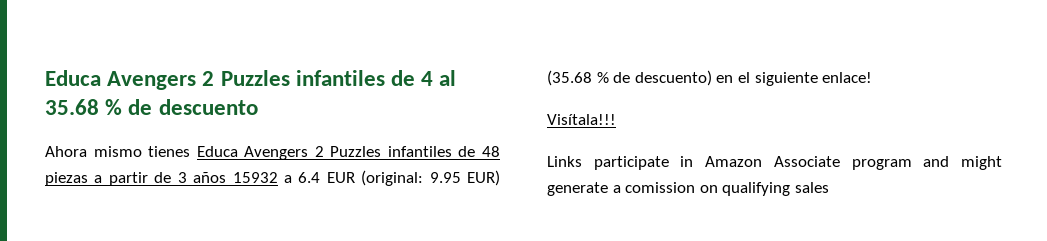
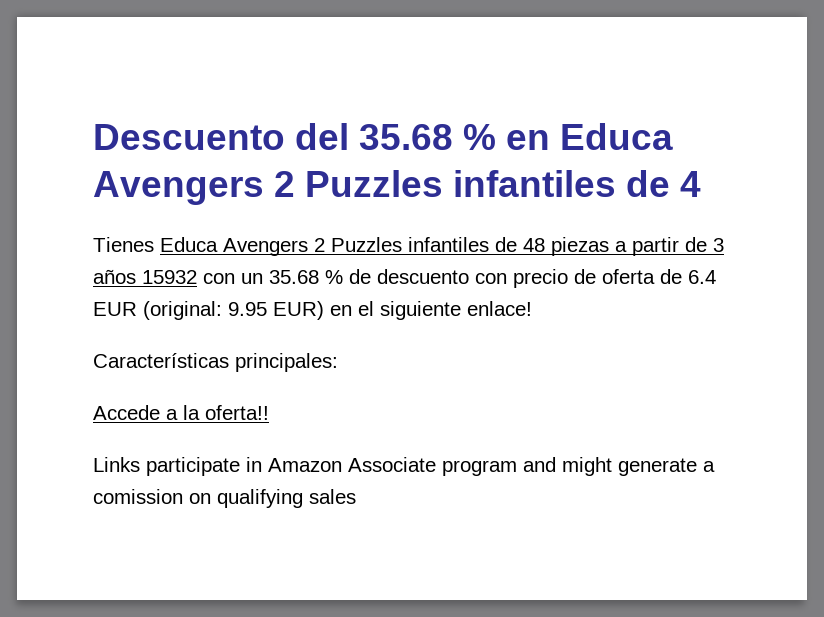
- Educa Avengers 2 Puzzles infantiles de 4 al 35.68 % de descuento
- Ahora mismo tienes Educa Avengers 2 Puzzles infantiles de 48 piezas a partir de 3 años 15932 a 6.4 EUR (original: 9.95 EUR) (35.68 % de descuento) en el siguiente enlace!
+ Descuento del 35.68 % en Educa Avengers 2 Puzzles infantiles de 4
+ Tienes Educa Avengers 2 Puzzles infantiles de 48 piezas a partir de 3 años 15932 con un 35.68 % de descuento con precio de oferta de 6.4 EUR (original: 9.95 EUR) en el siguiente enlace!
- Visítala!!!
+ Características principales:
+ Accede a la oferta!!

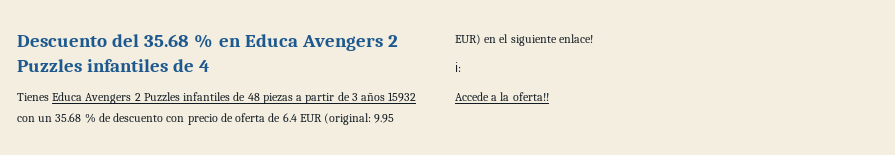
- Características principales:
+ ℹ:
- Links participate in Amazon Associate program and might generate a comission on qualifying sales

